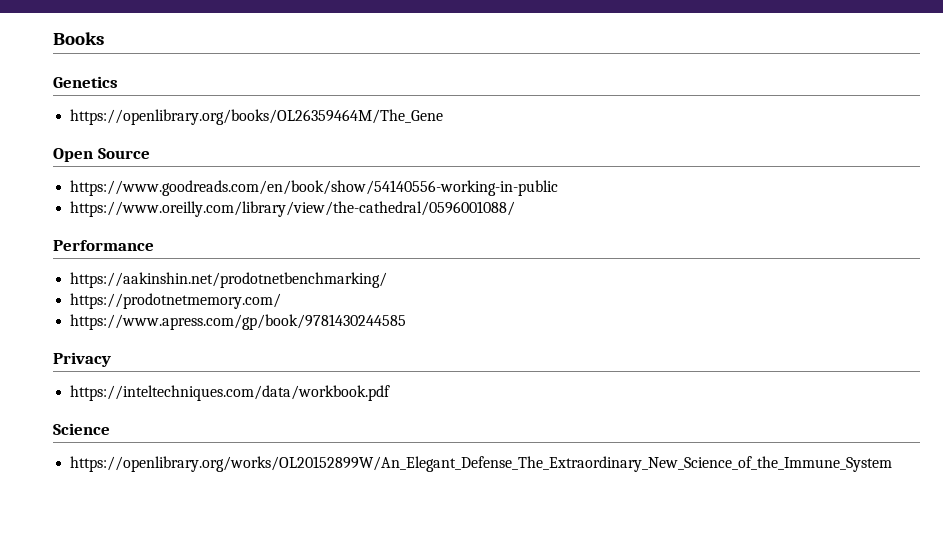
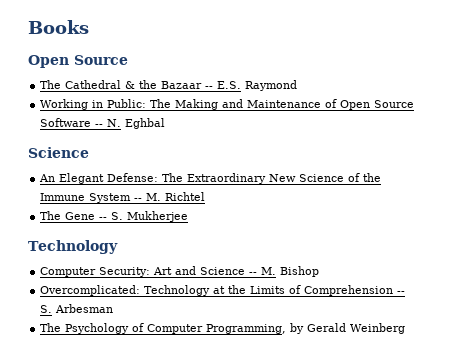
- Genetics
- https://openlibrary.org/books/OL26359464M/The_Gene
- https://www.goodreads.com/en/book/show/54140556-working-in-public
- https://www.oreilly.com/library/view/the-cathedral/0596001088/
- Performance
- https://aakinshin.net/prodotnetbenchmarking/
- https://prodotnetmemory.com/
- https://www.apress.com/gp/book/9781430244585
- Privacy
- https://inteltechniques.com/data/workbook.pdf
+ The Cathedral & the Bazaar -- E.S. Raymond
+ Working in Public: The Making and Maintenance of Open Source Software -- N. Eghbal
  Science
- https://openlibrary.org/works/OL20152899W/An_Elegant_Defense_The_Extraordinary_New_Science_of_the_Immune_System
+ An Elegant Defense: The Extraordinary New Science of the Immune System -- M. Richtel
+ The Gene -- S. Mukherjee
+ Technology
+ Computer Security: Art and Science -- M. Bishop
+ Overcomplicated: Technology at the Limits of Comprehension -- S. Arbesman
+ The Psychology of Computer Programming, by Gerald Weinberg

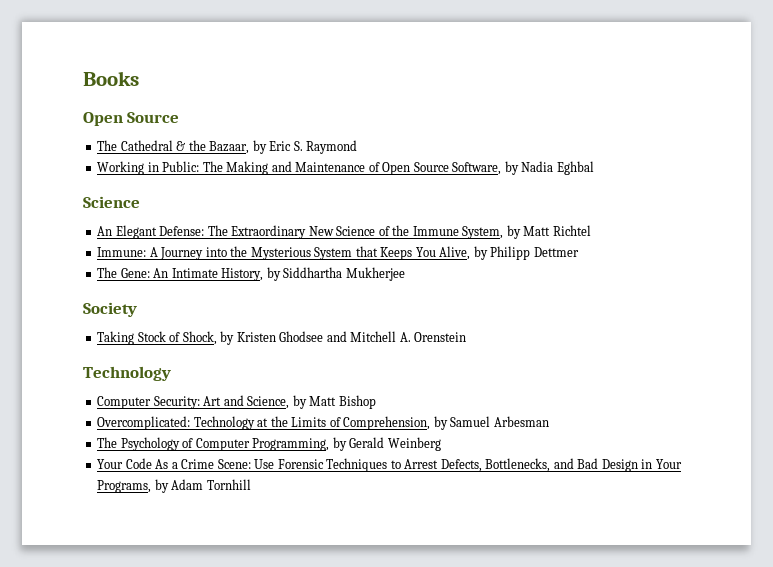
- The Cathedral & the Bazaar -- E.S. Raymond
+ The Cathedral & the Bazaar, by Eric S. Raymond
- Working in Public: The Making and Maintenance of Open Source Software -- N. Eghbal
+ Working in Public: The Making and Maintenance of Open Source Software, by Nadia Eghbal
- An Elegant Defense: The Extraordinary New Science of the Immune System -- M. Richtel
- The Gene -- S. Mukherjee
+ An Elegant Defense: The Extraordinary New Science of the Immune System, by Matt Richtel
+ Immune: A Journey into the Mysterious System that Keeps You Alive, by Philipp Dettmer
+ The Gene: An Intimate History, by Siddhartha Mukherjee
+ Society
+ Taking Stock of Shock, by Kristen Ghodsee and Mitchell A. Orenstein
- Computer Security: Art and Science -- M. Bishop
+ Computer Security: Art and Science, by Matt Bishop
- Overcomplicated: Technology at the Limits of Comprehension -- S. Arbesman
+ Overcomplicated: Technology at the Limits of Comprehension, by Samuel Arbesman
+ Your Code As a Crime Scene: Use Forensic Techniques to Arrest Defects, Bottlenecks, and Bad Design in Your Programs, by Adam Tornhill

